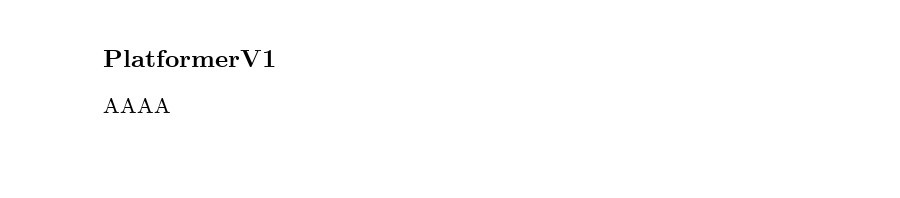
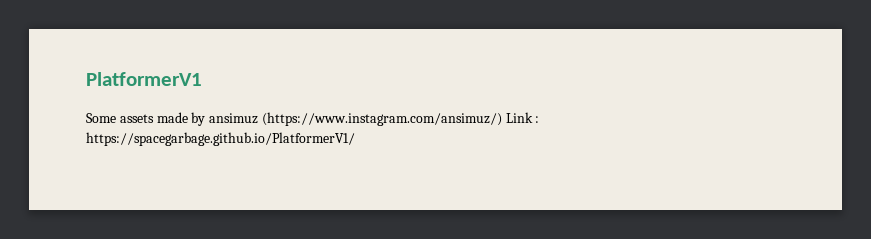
- AAAA
+ Some assets made by ansimuz (https://www.instagram.com/ansimuz/) Link : https://spacegarbage.github.io/PlatformerV1/

